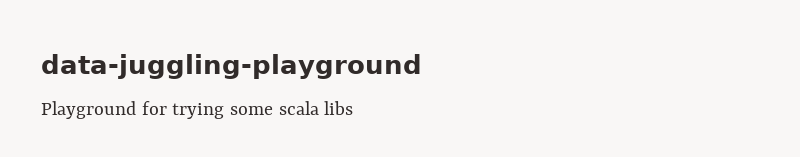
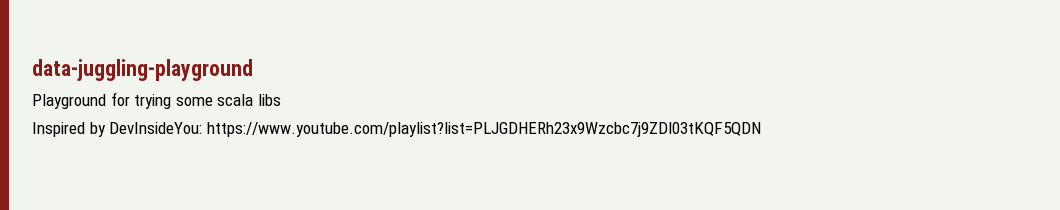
+ Inspired by DevInsideYou: https://www.youtube.com/playlist?list=PLJGDHERh23x9Wzcbc7j9ZDl03tKQF5QDN

